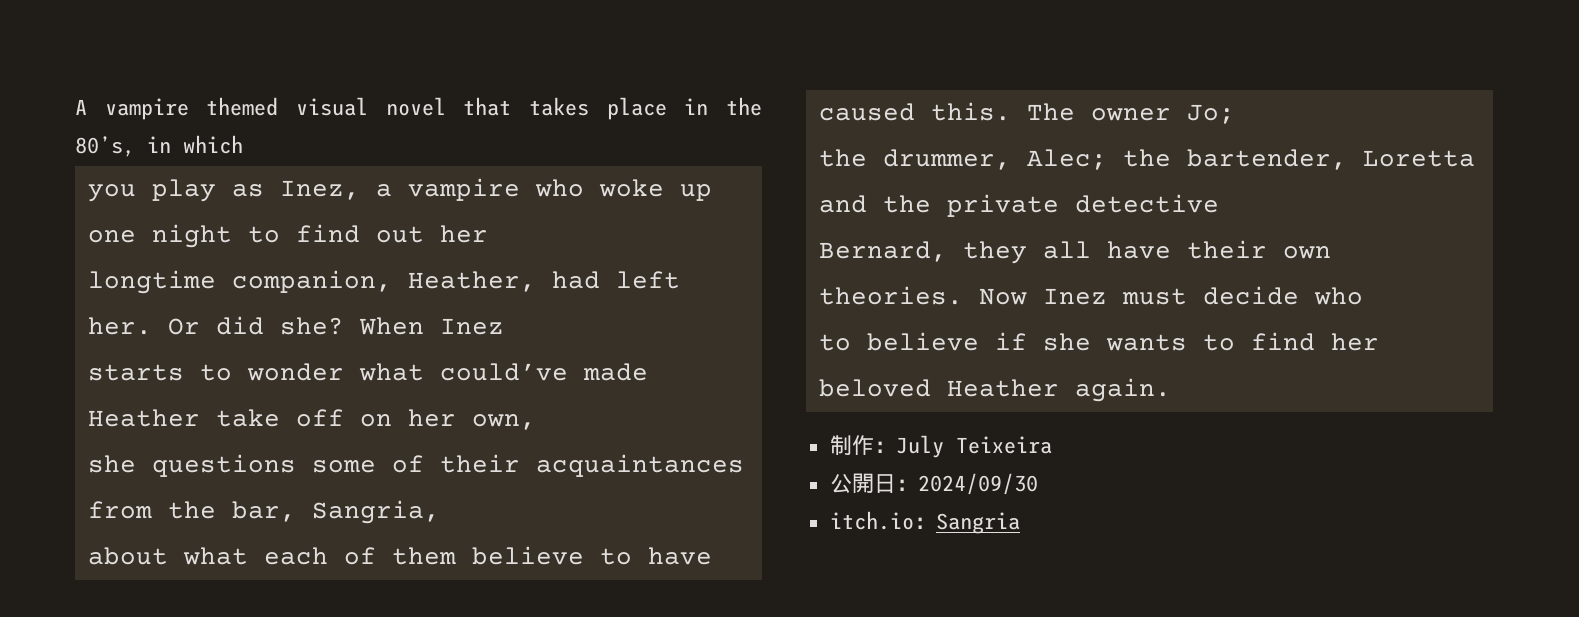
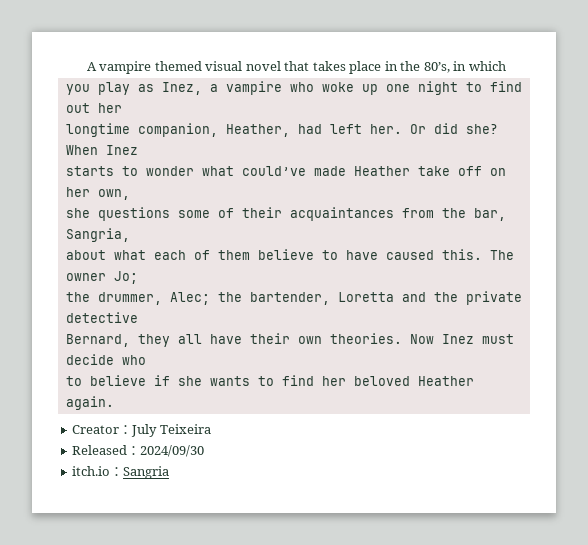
- 制作：July Teixeira
+ Creator：July Teixeira
- 公開日：2024/09/30
+ Released：2024/09/30

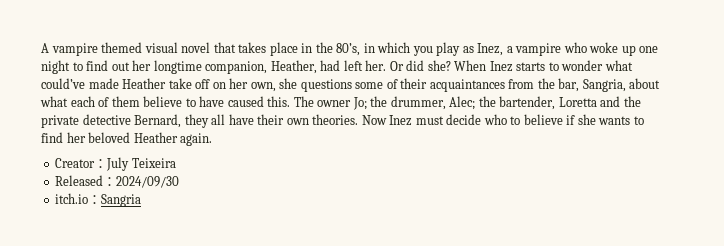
- A vampire themed visual novel that takes place in the 80’s, in which
- you play as Inez, a vampire who woke up one night to find out her
- longtime companion, Heather, had left her.
+ A vampire themed visual novel that takes place in the 80’s, in which you play as Inez, a vampire who woke up one night to find out her longtime companion, Heather, had left her.
- When Inez
- starts to wonder what could’ve made Heather take off on her own,
- she questions some of their acquaintances from the bar, Sangria,
- about what each of them believe to have caused this.
+ When Inez starts to wonder what could’ve made Heather take off on her own, she questions some of their acquaintances from the bar, Sangria, about what each of them believe to have caused this.
- The owner Jo;
- the drummer, Alec; the bartender, Loretta and the private detective
- Bernard, they all have their own theories.
+ The owner Jo; the drummer, Alec; the bartender, Loretta and the private detective Bernard, they all have their own theories.
- Now Inez must decide who
- to believe if she wants to find her beloved Heather again.
+ Now Inez must decide who to believe if she wants to find her beloved Heather again.

